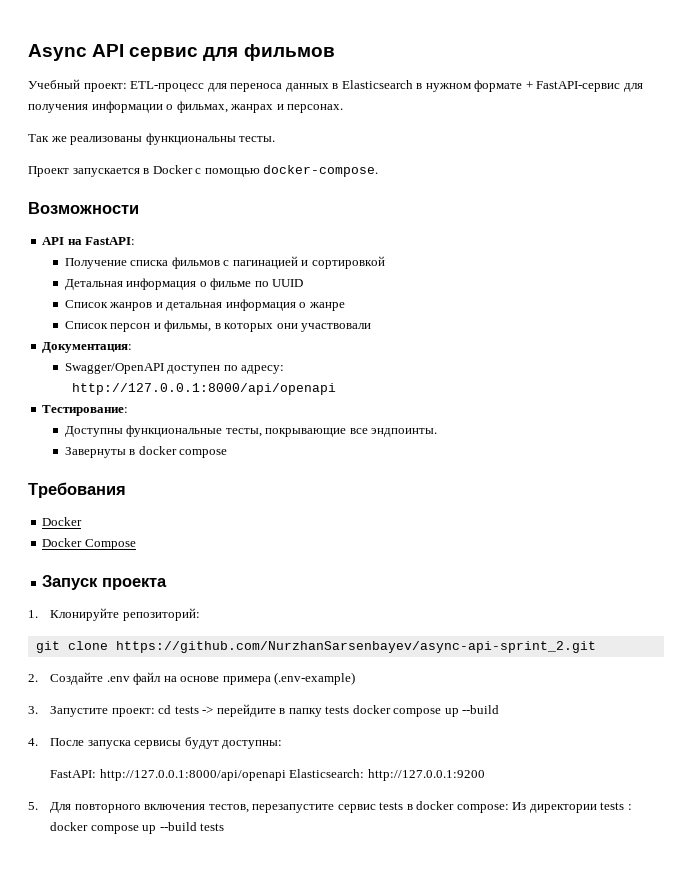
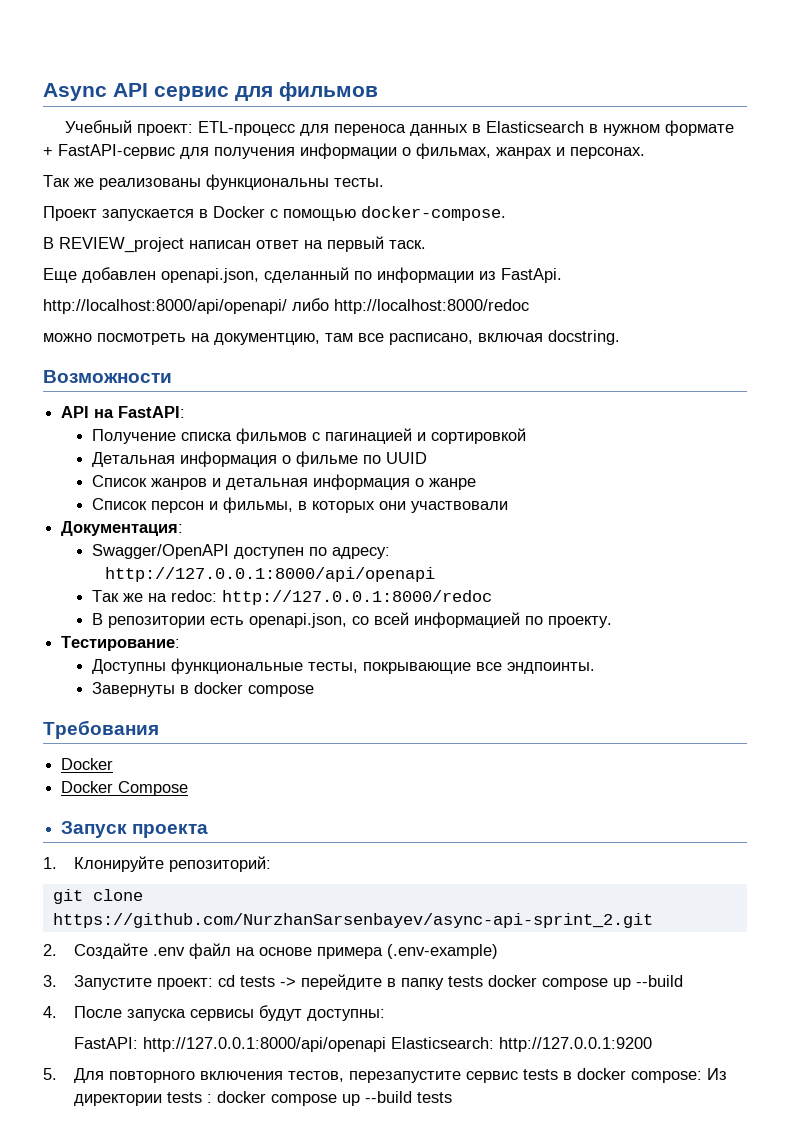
+ В REVIEW_project написан ответ на первый таск.
+ Еще добавлен openapi.json, сделанный по информации из FastApi.
+ http://localhost:8000/api/openapi/ либо http://localhost:8000/redoc
+ можно посмотреть на документцию, там все расписано, включая docstring.
+ Так же на redoc: http://127.0.0.1:8000/redoc
+ В репозитории есть openapi.json, со всей информацией по проекту.

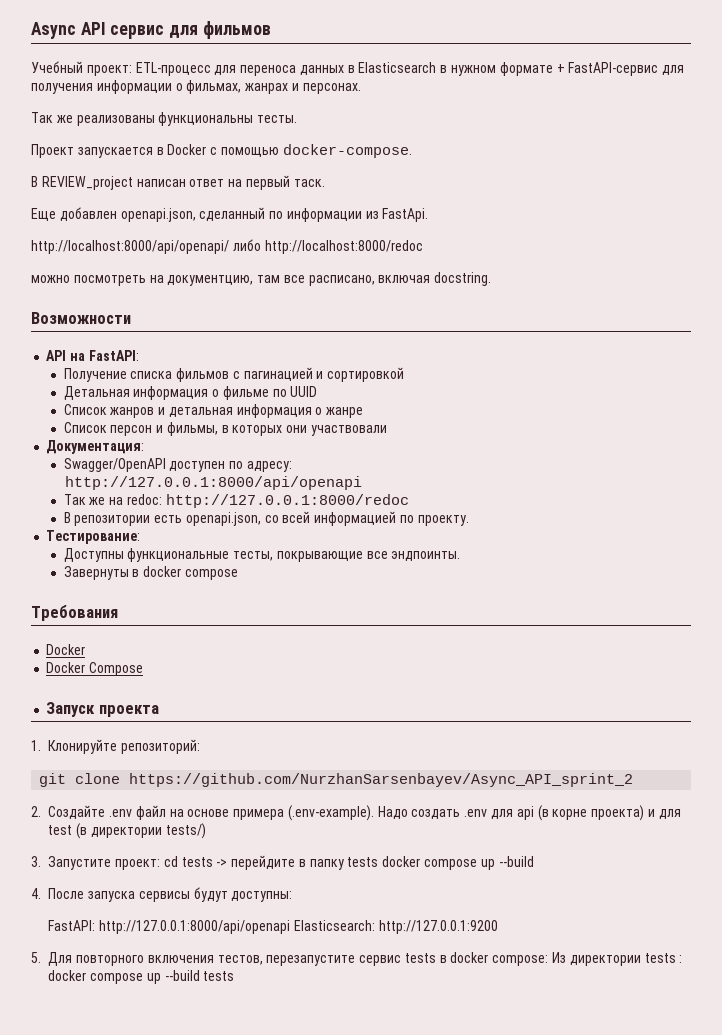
- git clone https://github.com/NurzhanSarsenbayev/async-api-sprint_2.git
+ git clone https://github.com/NurzhanSarsenbayev/Async_API_sprint_2
- 2. Создайте .env файл на основе примера (.env-example)
+ 2. Создайте .env файл на основе примера (.env-example). Надо создать .env для api (в корне проекта) и для test (в директории tests/)

